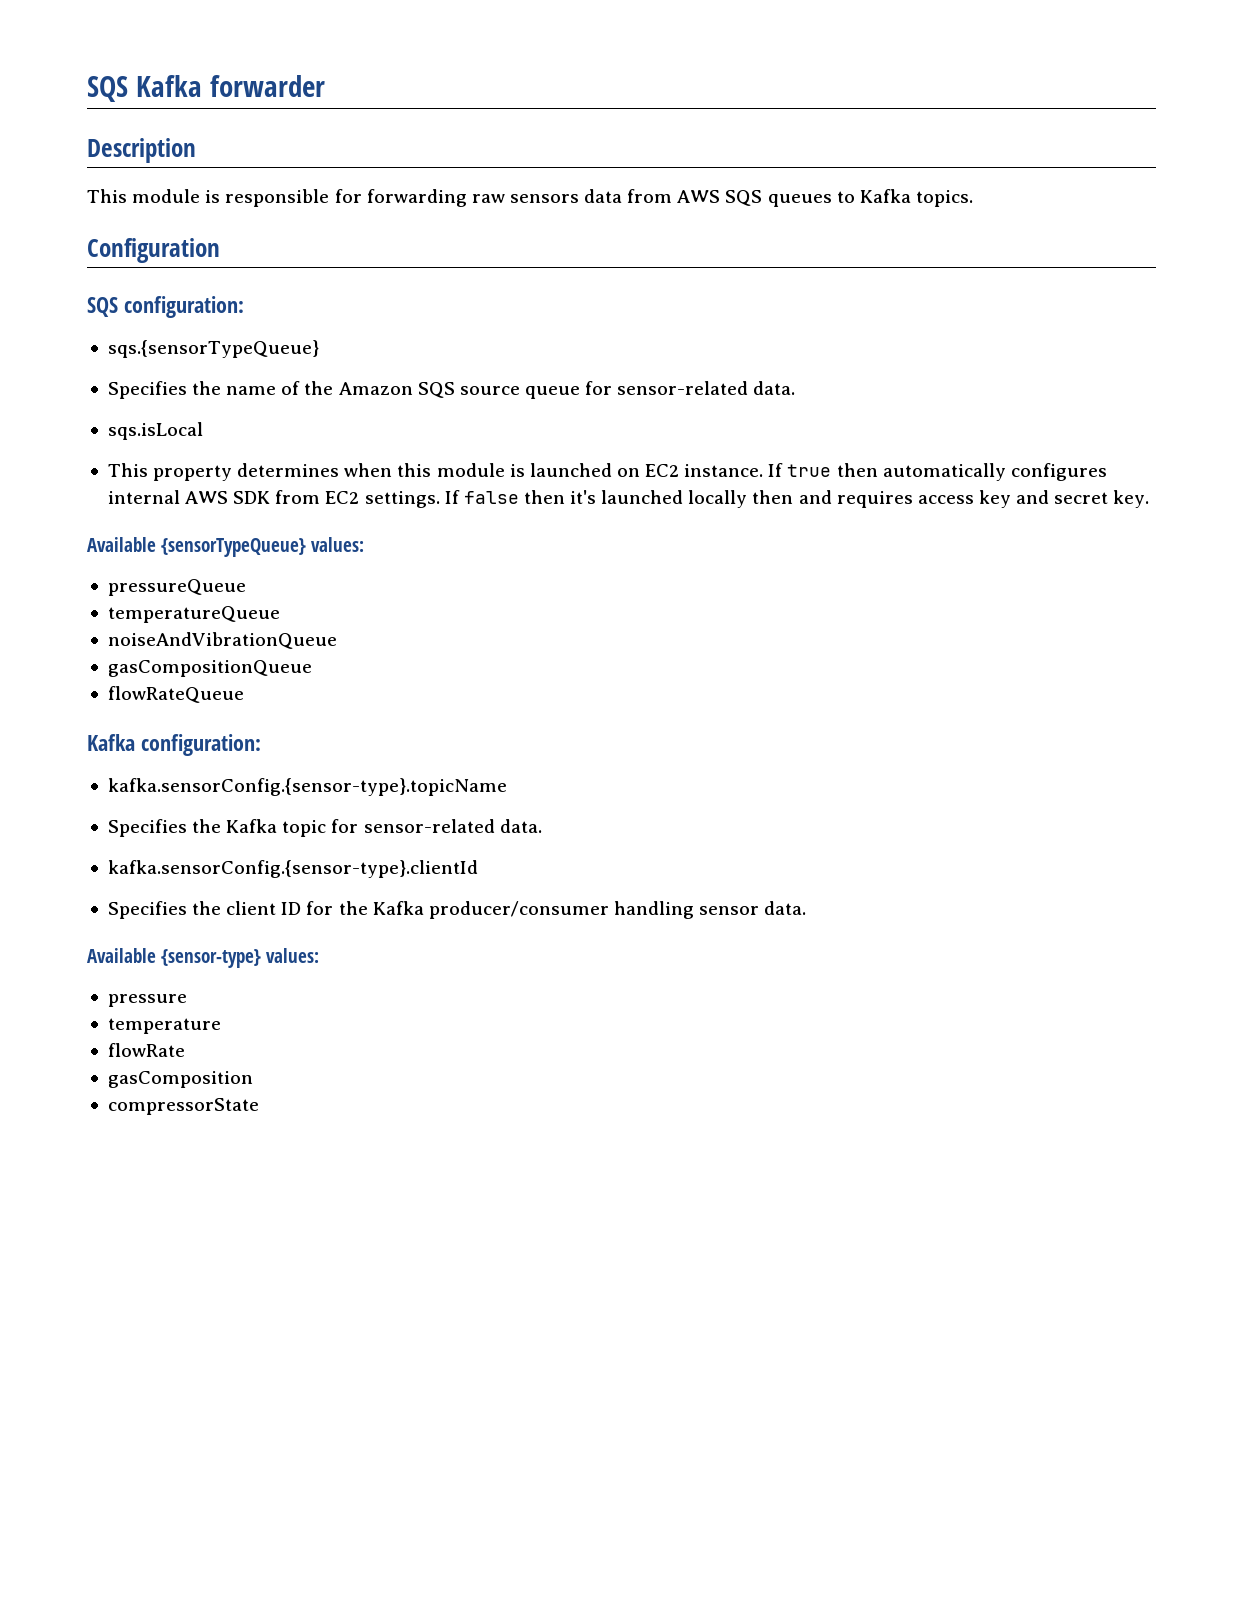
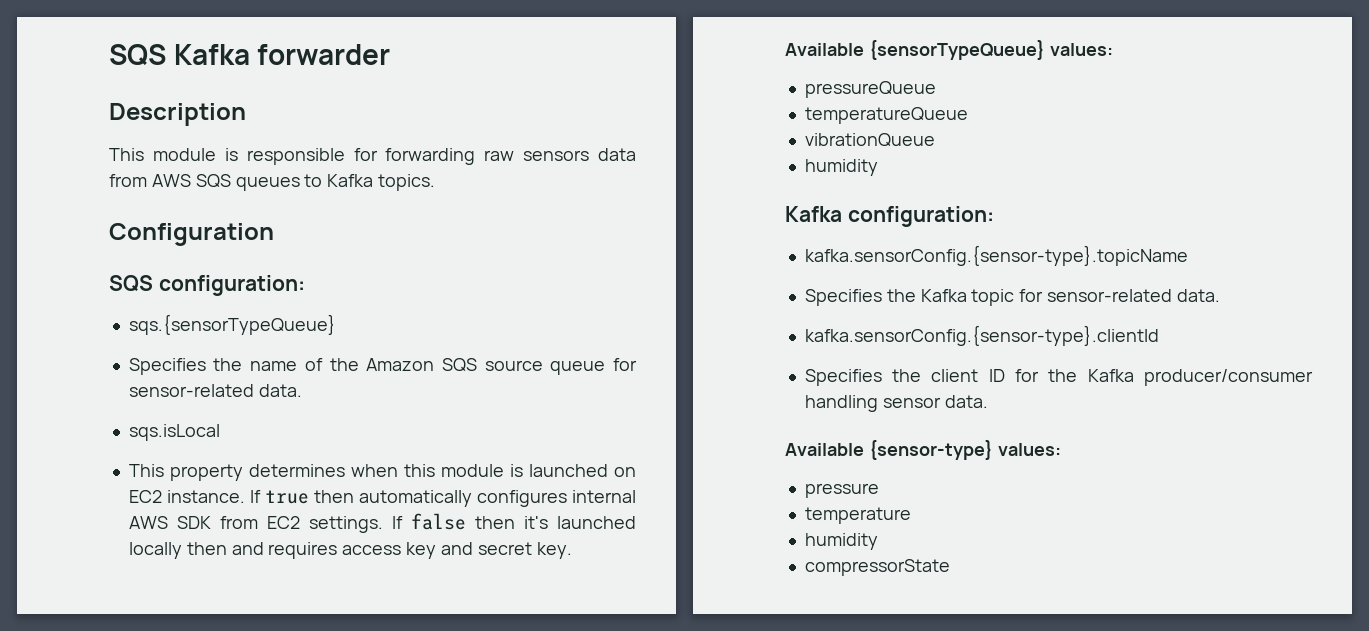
- noiseAndVibrationQueue
- gasCompositionQueue
- flowRateQueue
+ vibrationQueue
+ humidity
  temperature
- flowRate
- gasComposition
+ humidity

